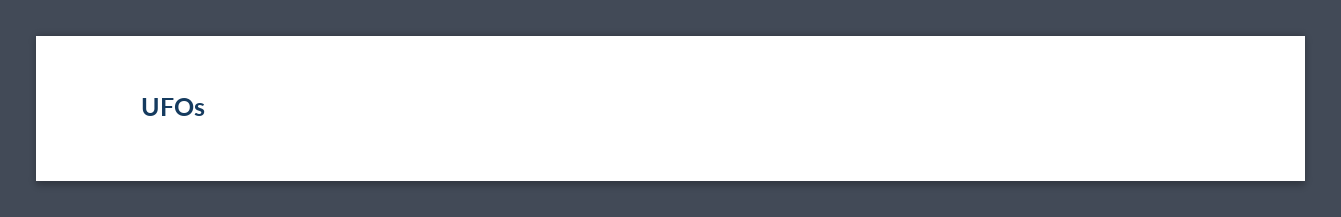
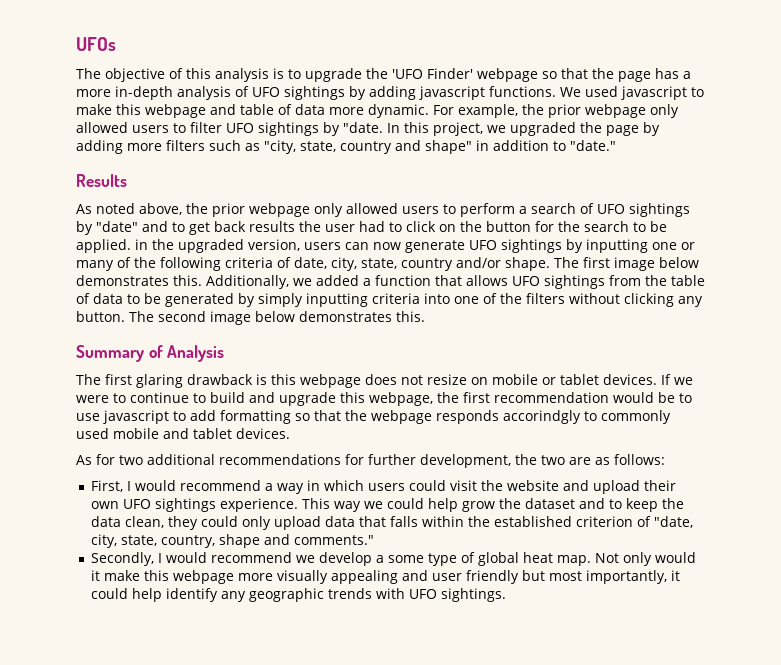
+ The objective of this analysis is to upgrade the 'UFO Finder' webpage so that the page has a more in-depth analysis of UFO sightings by adding javascript functions. We used javascript to make this webpage and table of data more dynamic. For example, the prior webpage only allowed users to filter UFO sightings by "date. In this project, we upgraded the page by adding more filters such as "city, state, country and shape" in addition to "date."
+ Results
+ As noted above, the prior webpage only allowed users to perform a search of UFO sightings by "date" and to get back results the user had to click on the button for the search to be applied. in the upgraded version, users can now generate UFO sightings by inputting one or many of the following criteria of date, city, state, country and/or shape. The first image below demonstrates this. Additionally, we added a function that allows UFO sightings from the table of data to be generated by simply inputting criteria into one of the filters without clicking any button. The second image below demonstrates this.
+ Summary of Analysis
+ The first glaring drawback is this webpage does not resize on mobile or tablet devices. If we were to continue to build and upgrade this webpage, the first recommendation would be to use javascript to add formatting so that the webpage responds accorindgly to commonly used mobile and tablet devices.
+ As for two additional recommendations for further development, the two are as follows:
+ First, I would recommend a way in which users could visit the website and upload their own UFO sightings experience. This way we could help grow the dataset and to keep the data clean, they could only upload data that falls within the established criterion of "date, city, state, country, shape and comments."
+ Secondly, I would recommend we develop a some type of global heat map. Not only would it make this webpage more visually appealing and user friendly but most importantly, it could help identify any geographic trends with UFO sightings.

